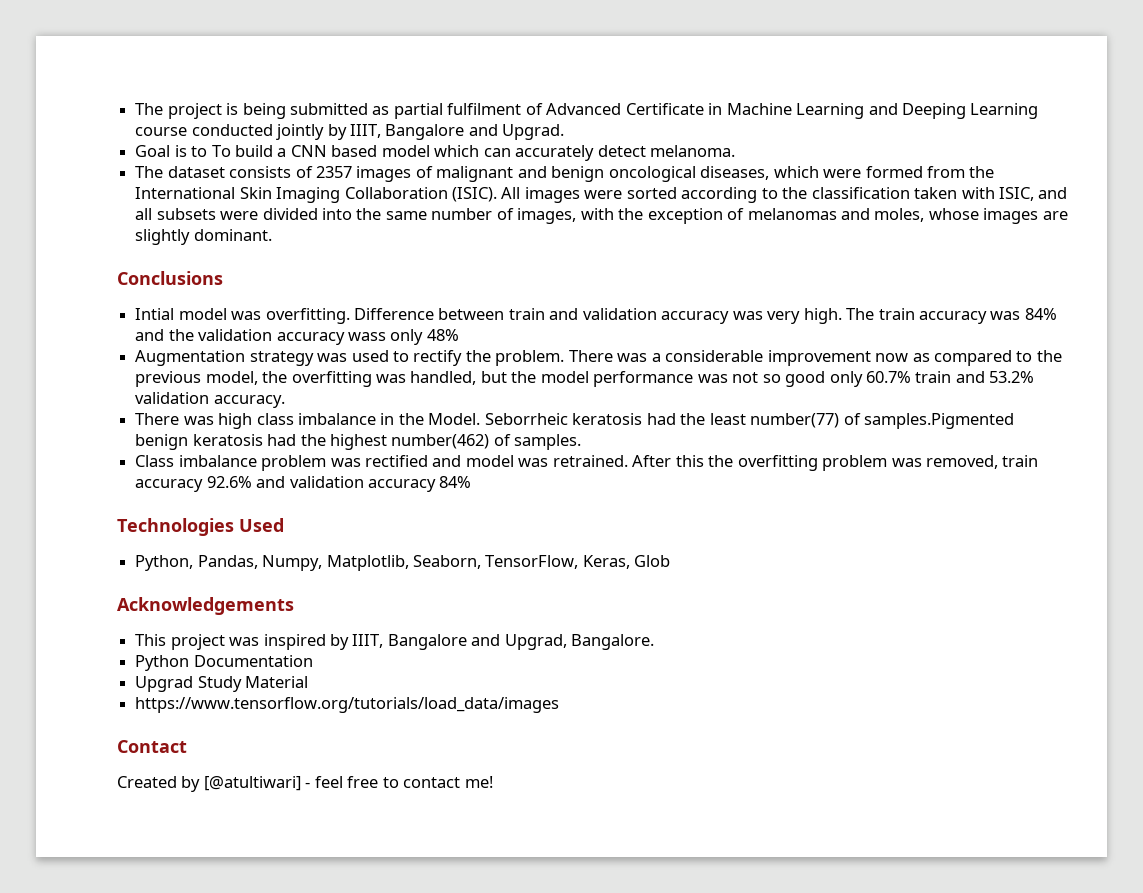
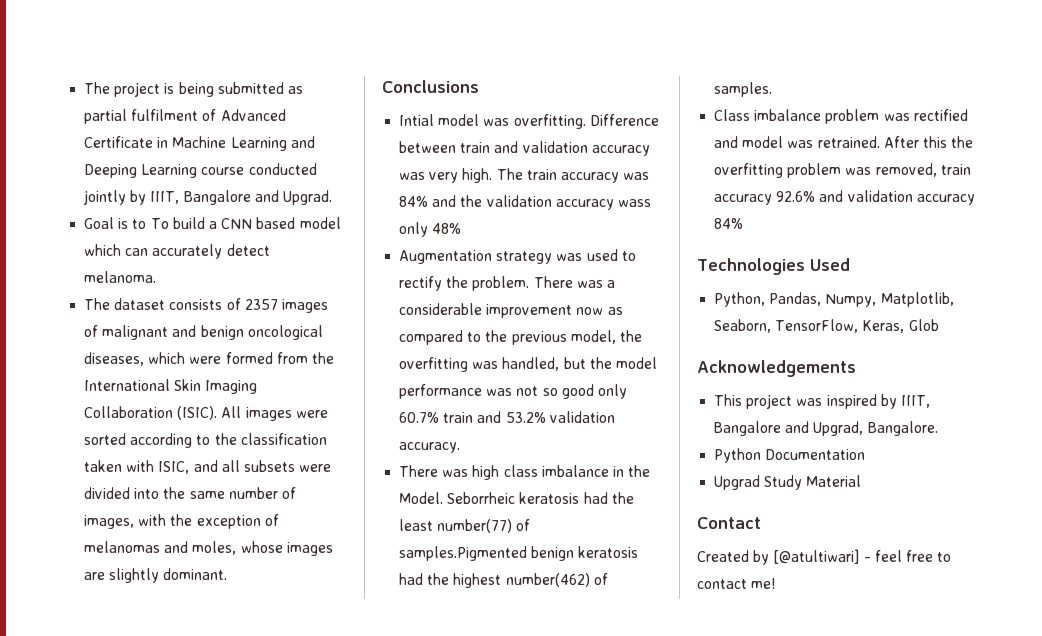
- https://www.tensorflow.org/tutorials/load_data/images

